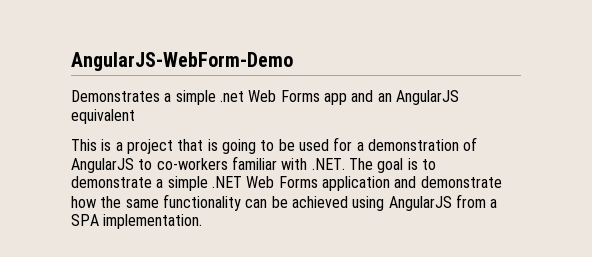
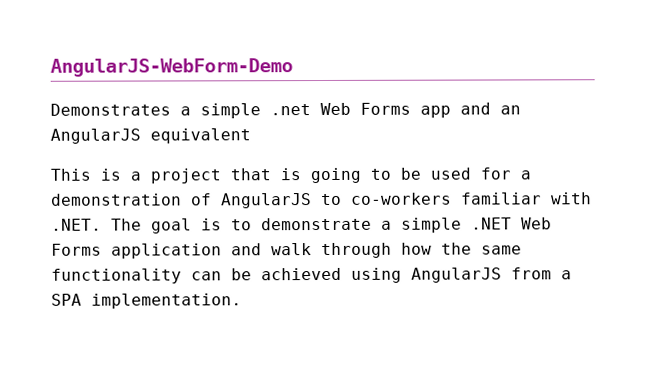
- This is a project that is going to be used for a demonstration of AngularJS to co-workers familiar with .NET. The goal is to demonstrate a simple .NET Web Forms application and demonstrate how the same functionality can be achieved using AngularJS from a SPA implementation.
+ This is a project that is going to be used for a demonstration of AngularJS to co-workers familiar with .NET. The goal is to demonstrate a simple .NET Web Forms application and walk through how the same functionality can be achieved using AngularJS from a SPA implementation.

